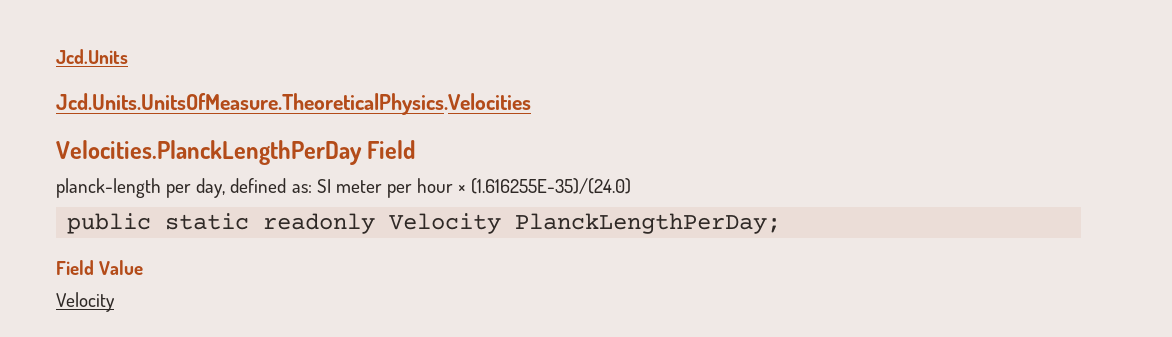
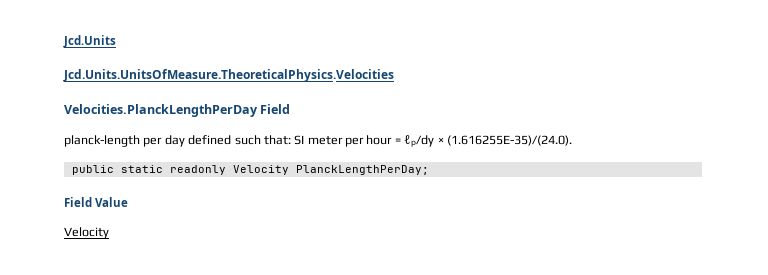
- planck-length per day, defined as: SI meter per hour × (1.616255E-35)/(24.0)
+ planck-length per day defined such that: SI meter per hour = ℓₚ/dy × (1.616255E-35)/(24.0).

